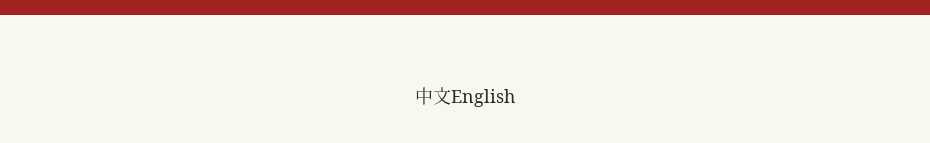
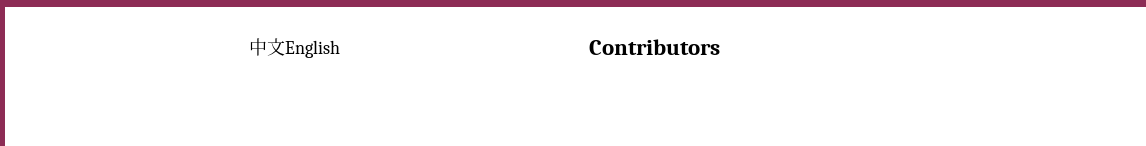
+ Contributors

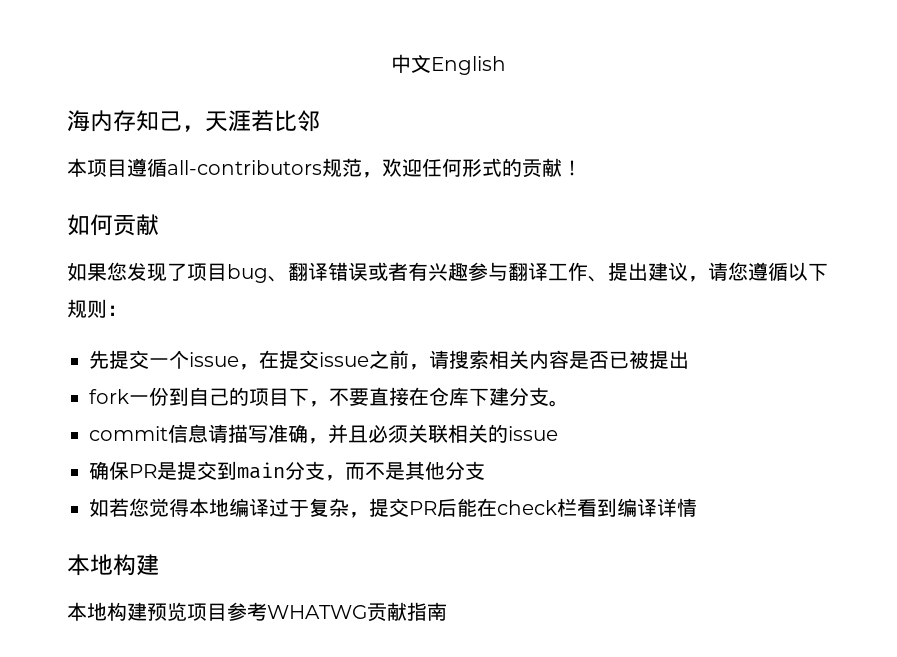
- Contributors
+ 海内存知己，天涯若比邻
+ 本项目遵循all-contributors规范，欢迎任何形式的贡献！
+ 如何贡献
+ 如果您发现了项目bug、翻译错误或者有兴趣参与翻译工作、提出建议，请您遵循以下规则：
+ 先提交一个issue，在提交issue之前，请搜索相关内容是否已被提出
+ fork一份到自己的项目下，不要直接在仓库下建分支。
+ commit信息请描写准确，并且必须关联相关的issue
+ 确保PR是提交到main分支，而不是其他分支
+ 如若您觉得本地编译过于复杂，提交PR后能在check栏看到编译详情
+ 本地构建
+ 本地构建预览项目参考WHATWG贡献指南

